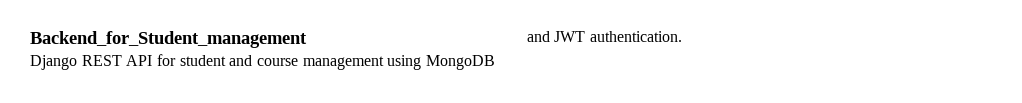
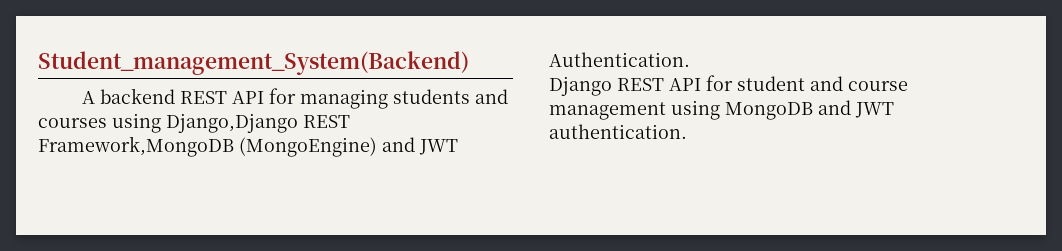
- Backend_for_Student_management
+ Student_management_System(Backend)
+ A backend REST API for managing students and courses using Django,Django REST Framework,MongoDB (MongoEngine) and JWT Authentication.

